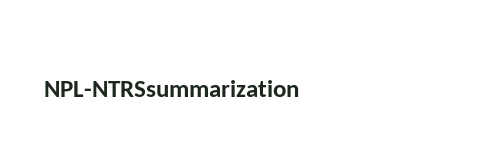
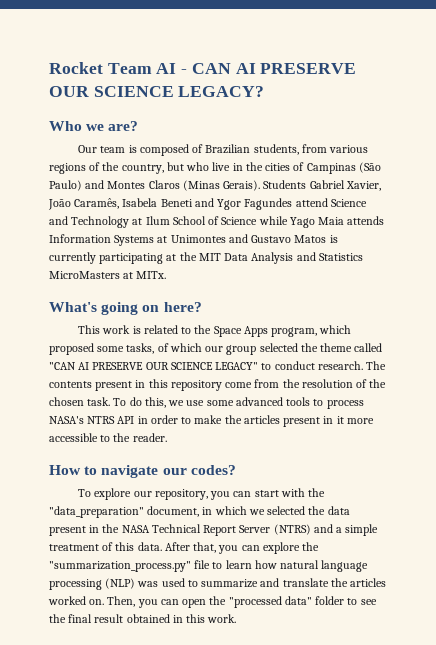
- NPL-NTRSsummarization
+ Rocket Team AI - CAN AI PRESERVE OUR SCIENCE LEGACY?
+ Who we are?
+ Our team is composed of Brazilian students, from various regions of the country, but who live in the cities of Campinas (São Paulo) and Montes Claros (Minas Gerais). Students Gabriel Xavier, João Caramês, Isabela Beneti and Ygor Fagundes attend Science and Technology at Ilum School of Science while Yago Maia attends Information Systems at Unimontes and Gustavo Matos is currently participating at the MIT Data Analysis and Statistics MicroMasters at MITx.
+ What's going on here?
+ This work is related to the Space Apps program, which proposed some tasks, of which our group selected the theme called "CAN AI PRESERVE OUR SCIENCE LEGACY" to conduct research. The contents present in this repository come from the resolution of the chosen task. To do this, we use some advanced tools to process NASA's NTRS API in order to make the articles present in it more accessible to the reader.
+ How to navigate our codes?
+ To explore our repository, you can start with the "data_preparation" document, in which we selected the data present in the NASA Technical Report Server (NTRS) and a simple treatment of this data. After that, you can explore the "summarization_process.py" file to learn how natural language processing (NLP) was used to summarize and translate the articles worked on. Then, you can open the "processed data" folder to see the final result obtained in this work.

